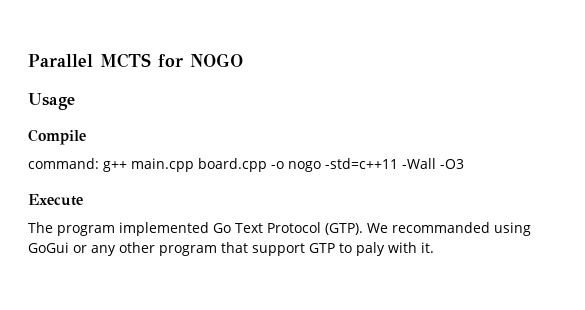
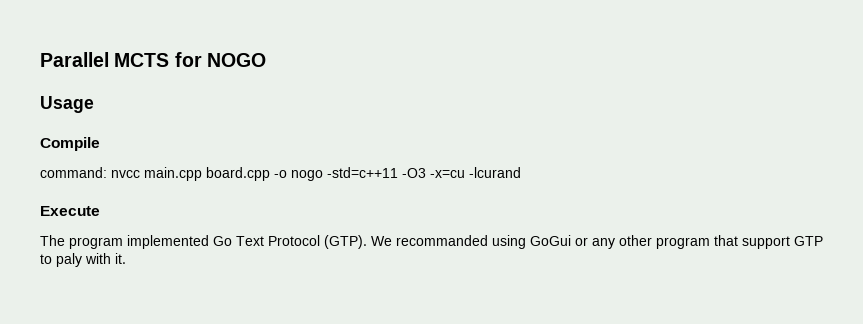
- command: g++ main.cpp board.cpp -o nogo -std=c++11 -Wall -O3
+ command: nvcc main.cpp board.cpp -o nogo -std=c++11 -O3 -x=cu -lcurand

